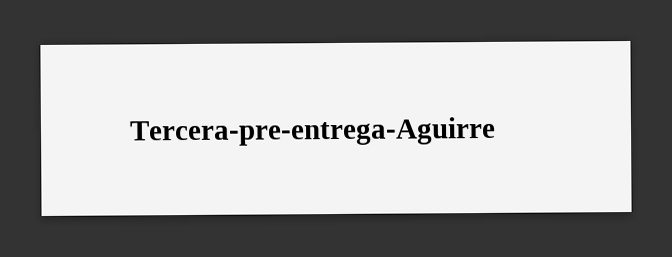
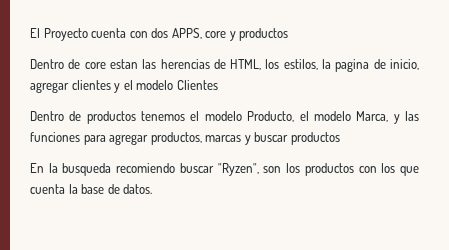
- Tercera-pre-entrega-Aguirre
+ El Proyecto cuenta con dos APPS, core y productos
+ Dentro de core estan las herencias de HTML, los estilos, la pagina de inicio, agregar clientes y el modelo Clientes
+ Dentro de productos tenemos el modelo Producto, el modelo Marca, y las funciones para agregar productos, marcas y buscar productos
+ En la busqueda recomiendo buscar "Ryzen", son los productos con los que cuenta la base de datos.

